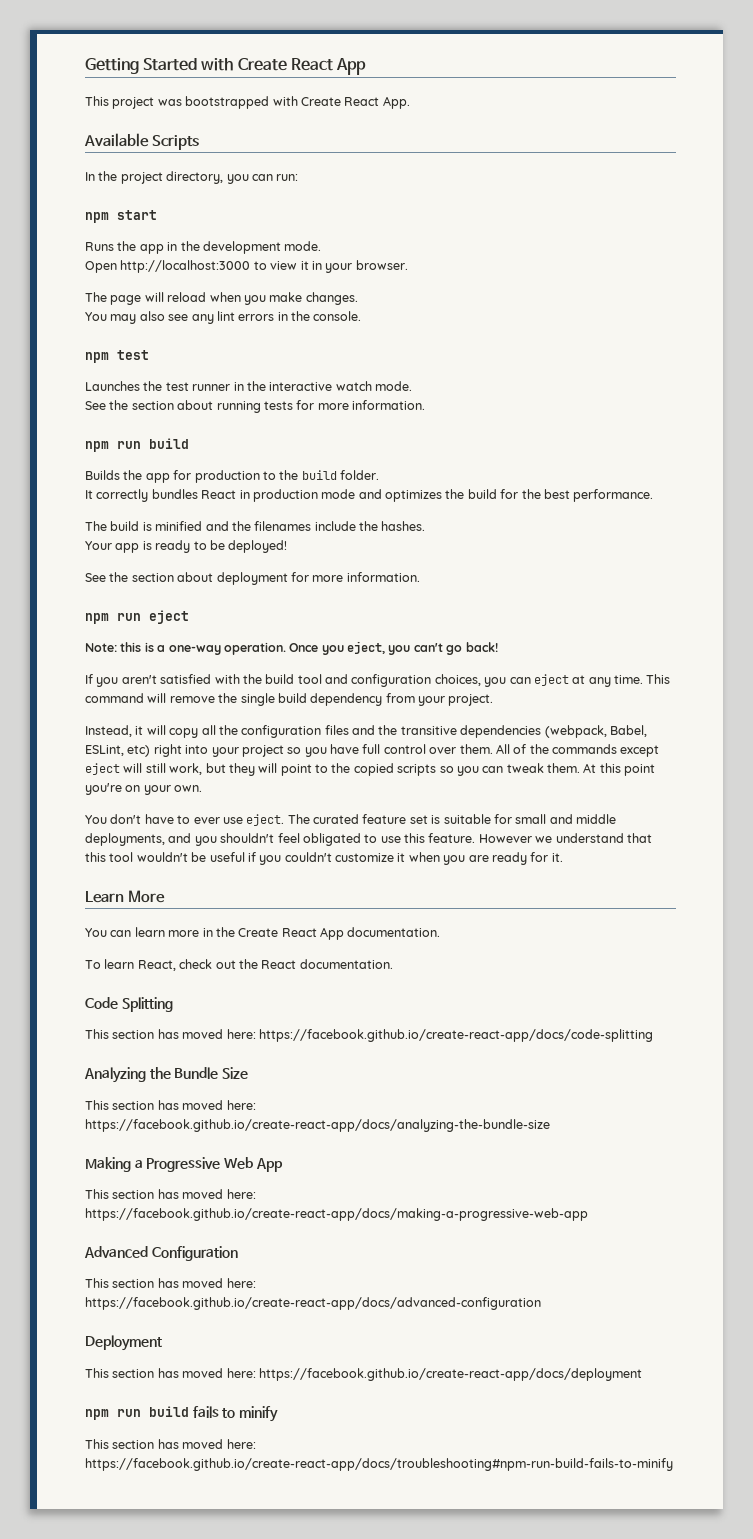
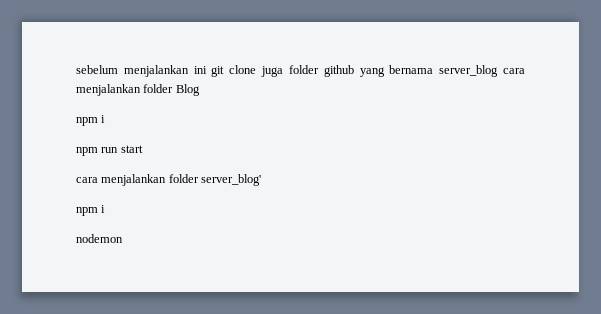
- Getting Started with Create React App
- This project was bootstrapped with Create React App.
- Available Scripts
- In the project directory, you can run:
- npm start
- Runs the app in the development mode.
- Open http://localhost:3000 to view it in your browser.
- The page will reload when you make changes.
- You may also see any lint errors in the console.
- npm test
- Launches the test runner in the interactive watch mode.
- See the section about running tests for more information.
- npm run build
- Builds the app for production to the build folder.
- It correctly bundles React in production mode and optimizes the build for the best performance.
- The build is minified and the filenames include the hashes.
- Your app is ready to be deployed!
- See the section about deployment for more information.
- npm run eject
- Note: this is a one-way operation. Once you eject, you can't go back!
- If you aren't satisfied with the build tool and configuration choices, you can eject at any time. This command will remove the single build dependency from your project.
- Instead, it will copy all the configuration files and the transitive dependencies (webpack, Babel, ESLint, etc) right into your project so you have full control over them. All of the commands except eject will still work, but they will point to the copied scripts so you can tweak them. At this point you're on your own.
- You don't have to ever use eject. The curated feature set is suitable for small and middle deployments, and you shouldn't feel obligated to use this feature. However we understand that this tool wouldn't be useful if you couldn't customize it when you are ready for it.
- Learn More
- You can learn more in the Create React App documentation.
- To learn React, check out the React documentation.
- Code Splitting
- This section has moved here: https://facebook.github.io/create-react-app/docs/code-splitting
- Analyzing the Bundle Size
- This section has moved here: https://facebook.github.io/create-react-app/docs/analyzing-the-bundle-size
- Making a Progressive Web App
- This section has moved here: https://facebook.github.io/create-react-app/docs/making-a-progressive-web-app
- Advanced Configuration
- This section has moved here: https://facebook.github.io/create-react-app/docs/advanced-configuration
- Deployment
- This section has moved here: https://facebook.github.io/create-react-app/docs/deployment
- npm run build fails to minify
- This section has moved here: https://facebook.github.io/create-react-app/docs/troubleshooting#npm-run-build-fails-to-minify
+ sebelum menjalankan ini git clone juga folder github yang bernama server_blog cara menjalankan folder Blog
+ npm i
+ npm run start
+ cara menjalankan folder server_blog'
+ npm i
+ nodemon

